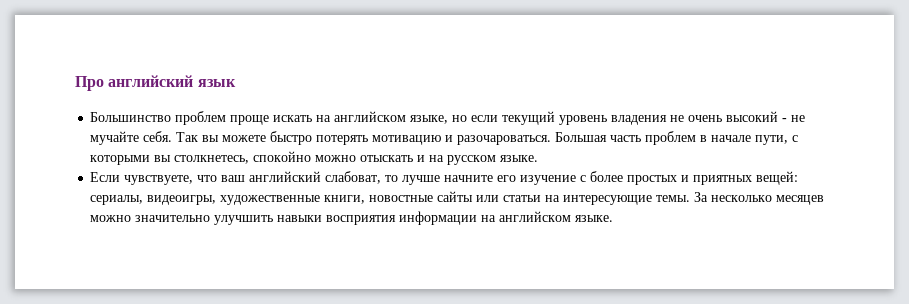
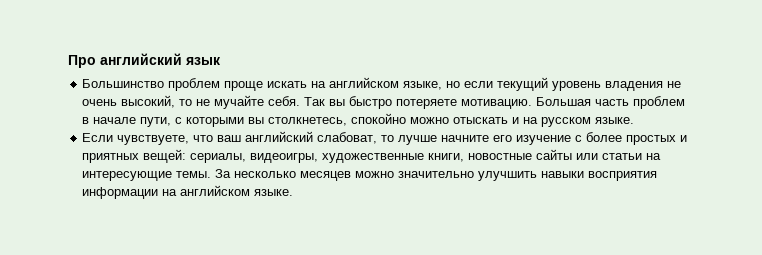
- Большинство проблем проще искать на английском языке, но если текущий уровень владения не очень высокий - не мучайте себя.
+ Большинство проблем проще искать на английском языке, но если текущий уровень владения не очень высокий, то не мучайте себя.
- Так вы можете быстро потерять мотивацию и разочароваться.
+ Так вы быстро потеряете мотивацию.

